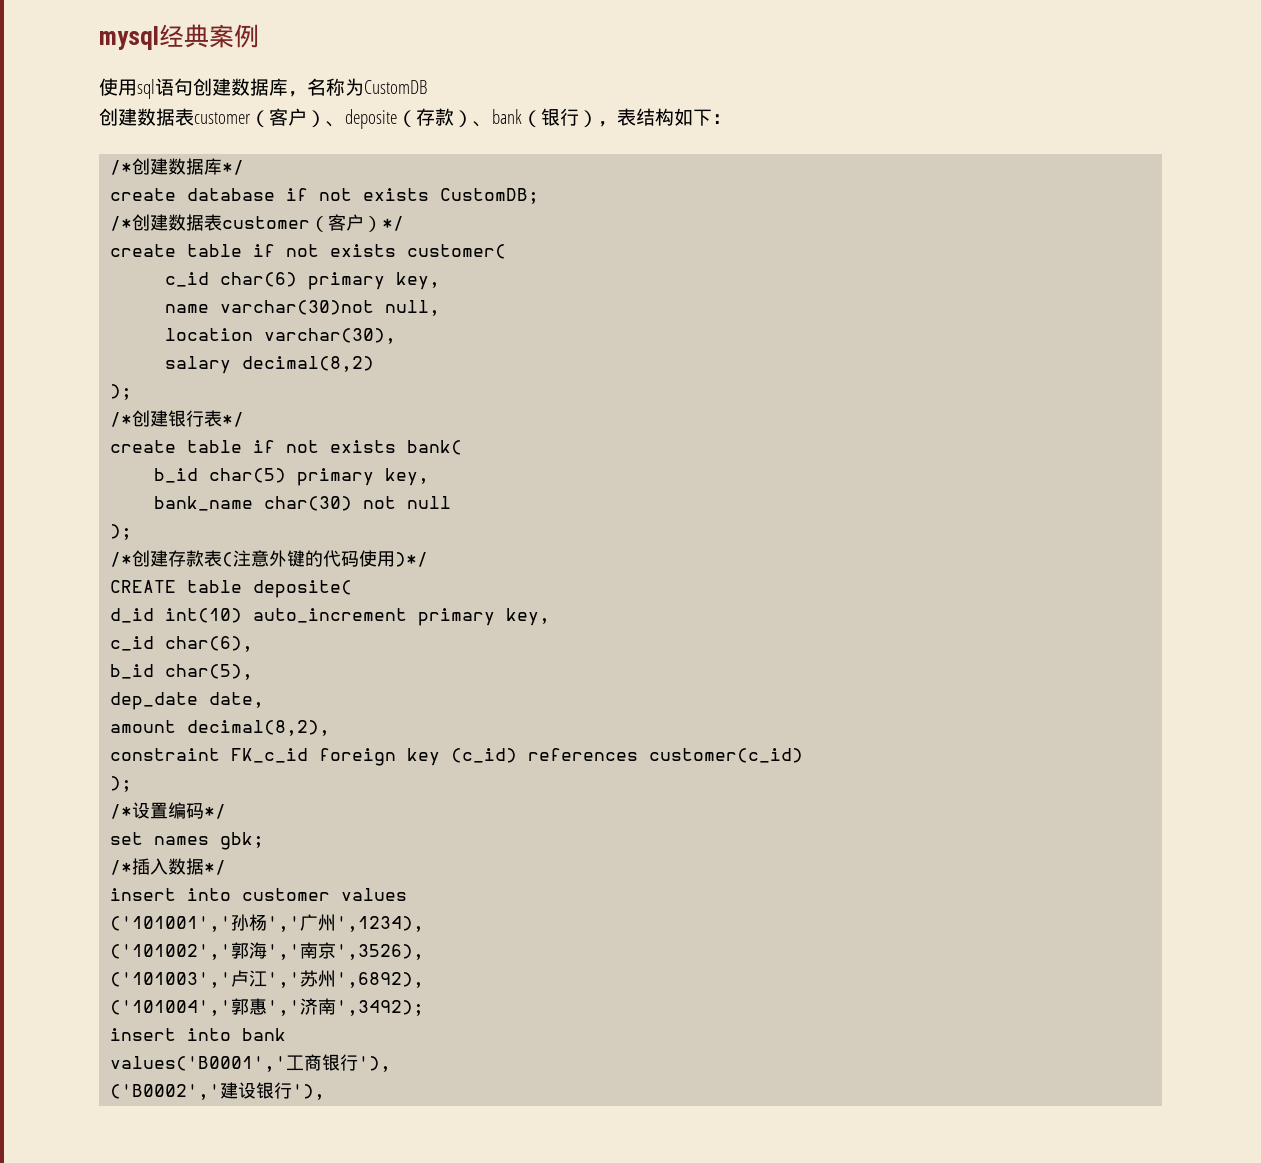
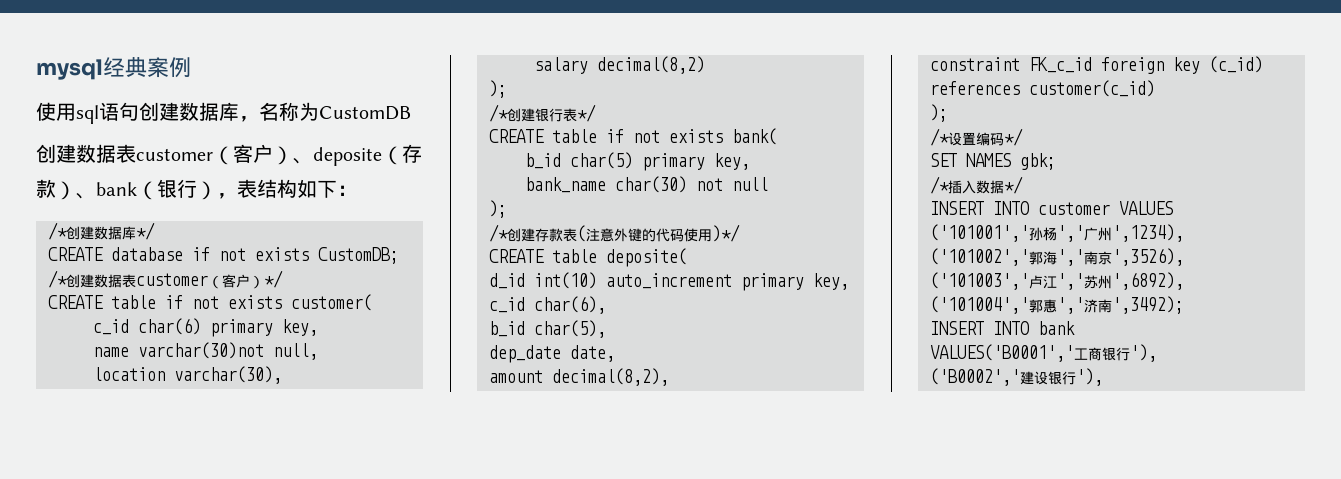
- create database if not exists CustomDB;
+ CREATE database if not exists CustomDB;
- create table if not exists customer(
+ CREATE table if not exists customer(
- create table if not exists bank(
+ CREATE table if not exists bank(
- set names gbk;
+ SET NAMES gbk;
- insert into customer values
+ INSERT INTO customer VALUES
- insert into bank
+ INSERT INTO bank
- values('B0001','工商银行'),
+ VALUES('B0001','工商银行'),

